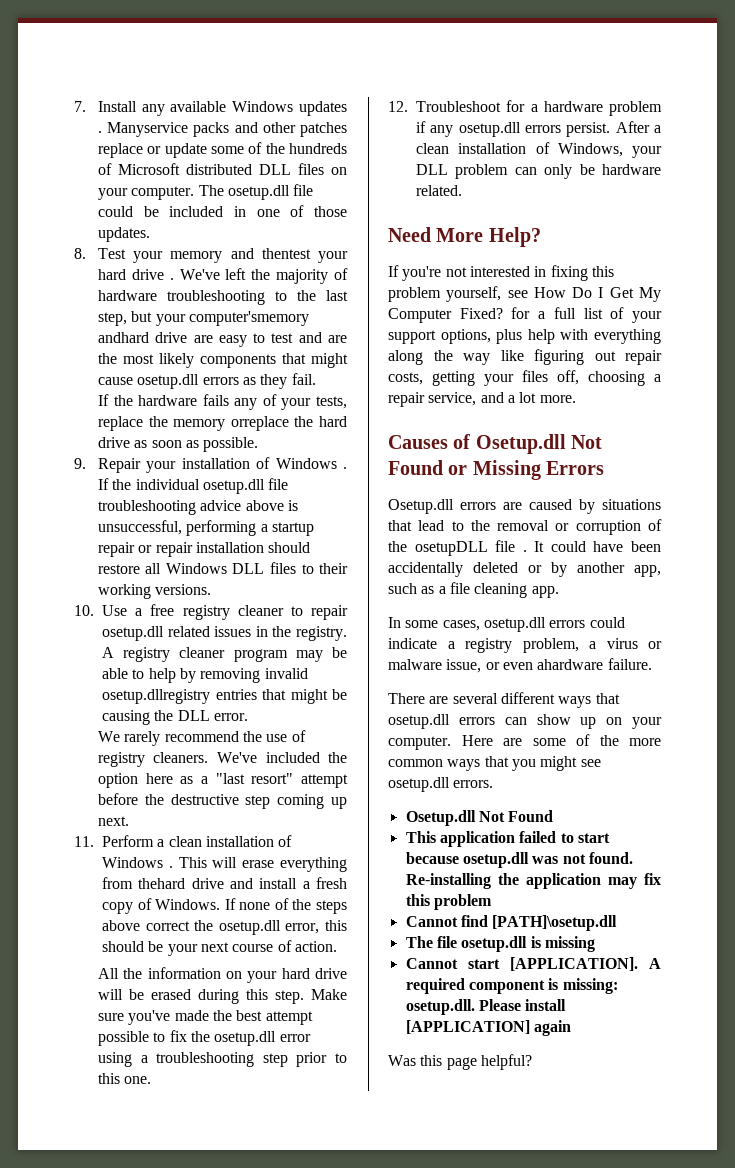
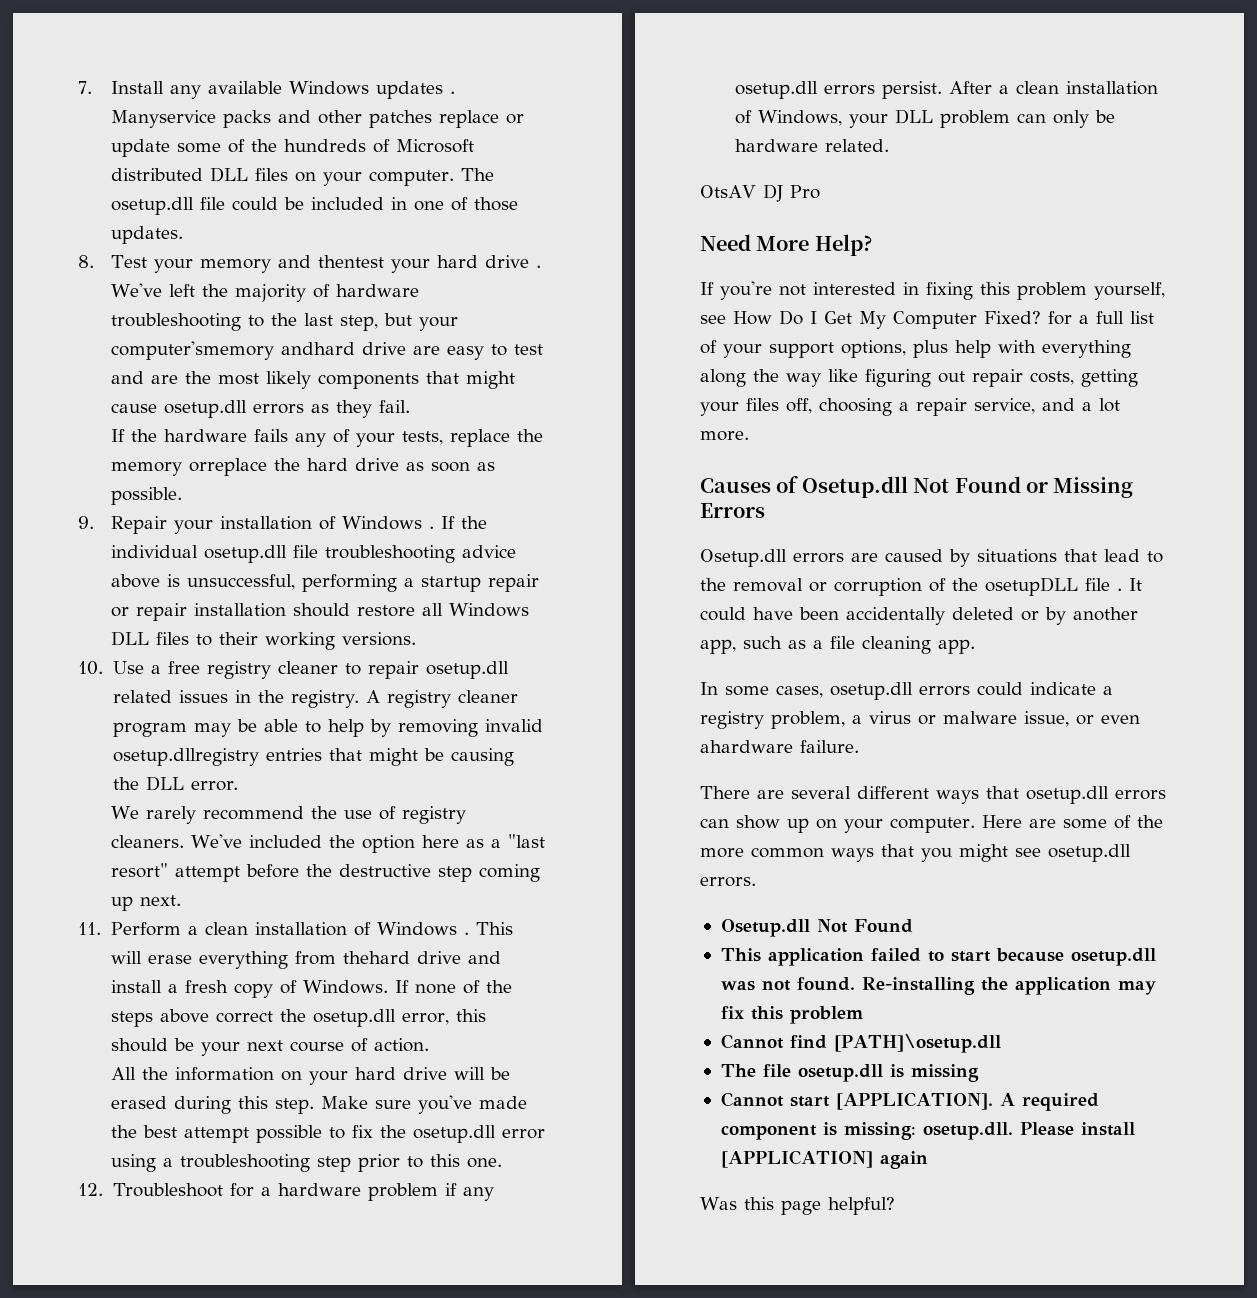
+ OtsAV DJ Pro

